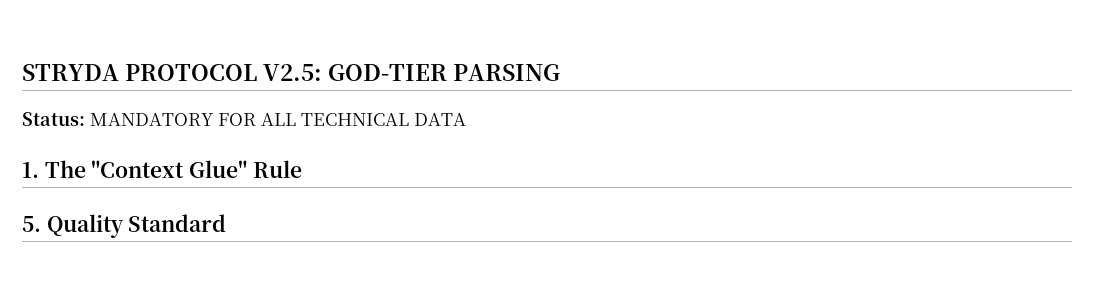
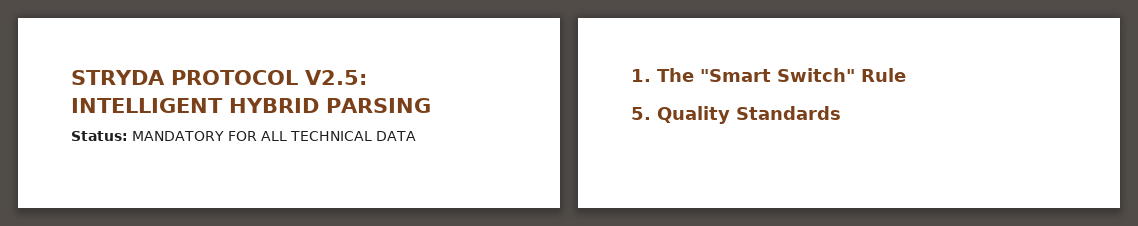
- STRYDA PROTOCOL V2.5: GOD-TIER PARSING
+ STRYDA PROTOCOL V2.5: INTELLIGENT HYBRID PARSING
- 1. The "Context Glue" Rule
+ 1. The "Smart Switch" Rule
- 5. Quality Standard
+ 5. Quality Standards

